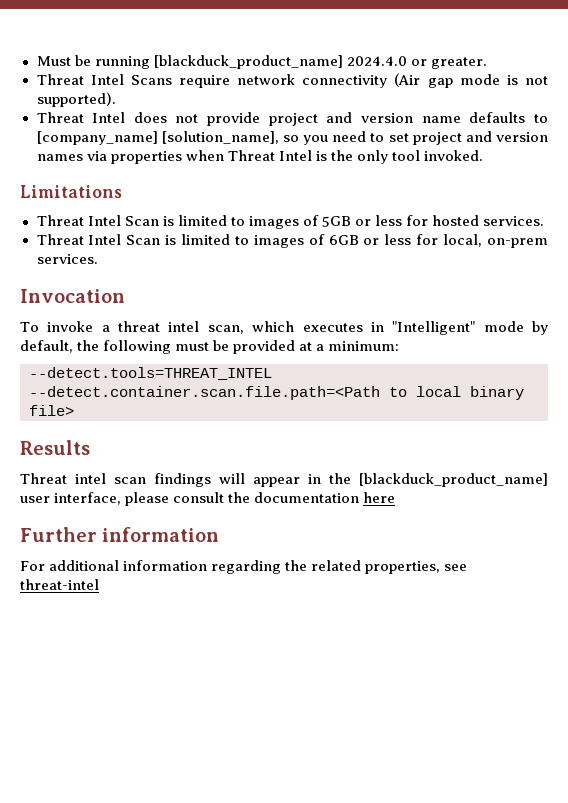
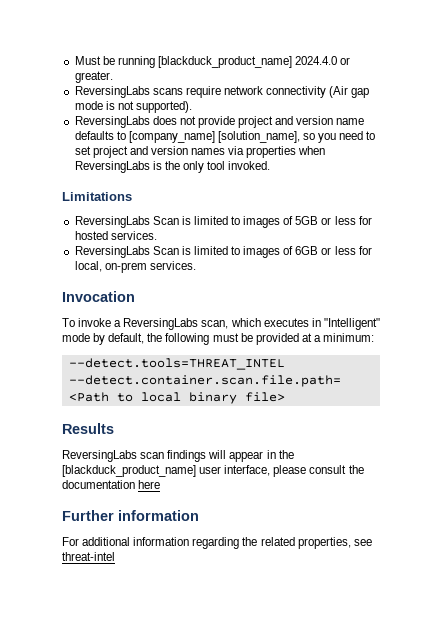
- Threat Intel Scans require network connectivity (Air gap mode is not supported).
+ ReversingLabs scans require network connectivity (Air gap mode is not supported).
- Threat Intel does not provide project and version name defaults to [company_name] [solution_name], so you need to set project and version names via properties when Threat Intel is the only tool invoked.
+ ReversingLabs does not provide project and version name defaults to [company_name] [solution_name], so you need to set project and version names via properties when ReversingLabs is the only tool invoked.
- Threat Intel Scan is limited to images of 5GB or less for hosted services.
+ ReversingLabs Scan is limited to images of 5GB or less for hosted services.
- Threat Intel Scan is limited to images of 6GB or less for local, on-prem services.
+ ReversingLabs Scan is limited to images of 6GB or less for local, on-prem services.
- To invoke a threat intel scan, which executes in "Intelligent" mode by default, the following must be provided at a minimum:
+ To invoke a ReversingLabs scan, which executes in "Intelligent" mode by default, the following must be provided at a minimum:
- Threat intel scan findings will appear in the [blackduck_product_name] user interface, please consult the documentation here
+ ReversingLabs scan findings will appear in the [blackduck_product_name] user interface, please consult the documentation here

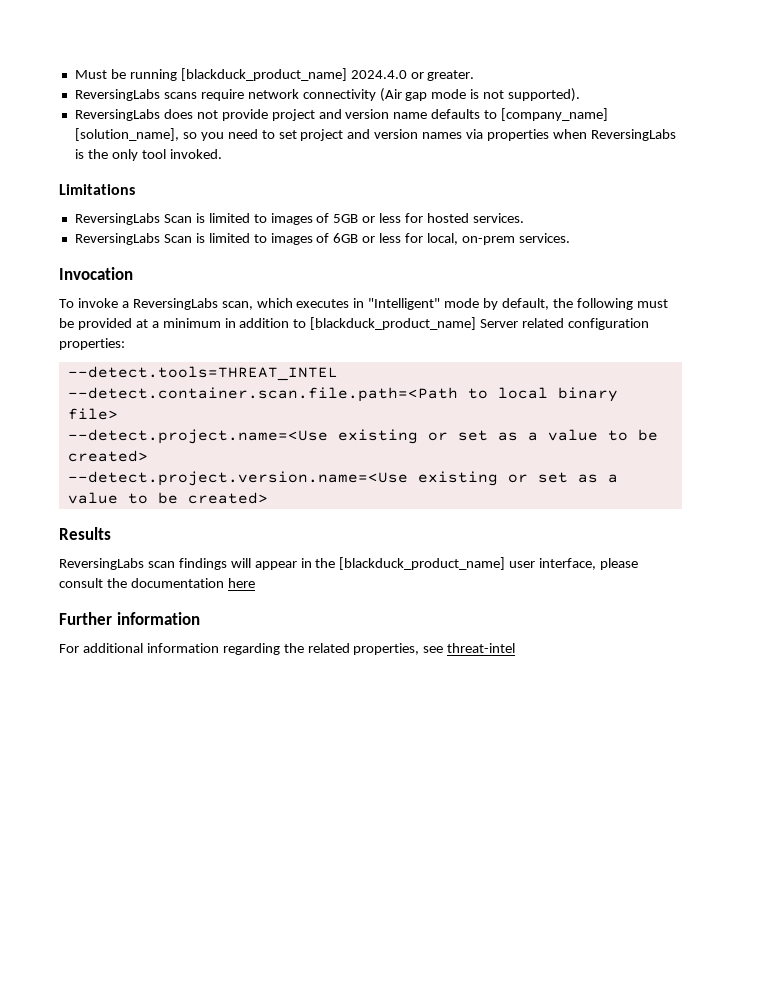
- To invoke a ReversingLabs scan, which executes in "Intelligent" mode by default, the following must be provided at a minimum:
+ To invoke a ReversingLabs scan, which executes in "Intelligent" mode by default, the following must be provided at a minimum in addition to [blackduck_product_name] Server related configuration properties:
+ --detect.project.name=<Use existing or set as a value to be created>
+ --detect.project.version.name=<Use existing or set as a value to be created>

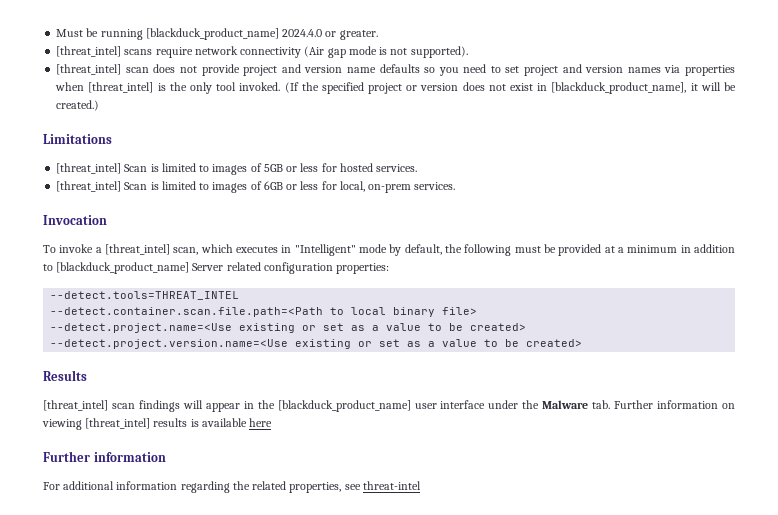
- ReversingLabs scans require network connectivity (Air gap mode is not supported).
+ [threat_intel] scans require network connectivity (Air gap mode is not supported).
- ReversingLabs does not provide project and version name defaults to [company_name] [solution_name], so you need to set project and version names via properties when ReversingLabs is the only tool invoked.
+ [threat_intel] scan does not provide project and version name defaults so you need to set project and version names via properties when [threat_intel] is the only tool invoked. (If the specified project or version does not exist in [blackduck_product_name], it will be created.)
- ReversingLabs Scan is limited to images of 5GB or less for hosted services.
+ [threat_intel] Scan is limited to images of 5GB or less for hosted services.
- ReversingLabs Scan is limited to images of 6GB or less for local, on-prem services.
+ [threat_intel] Scan is limited to images of 6GB or less for local, on-prem services.
- To invoke a ReversingLabs scan, which executes in "Intelligent" mode by default, the following must be provided at a minimum in addition to [blackduck_product_name] Server related configuration properties:
+ To invoke a [threat_intel] scan, which executes in "Intelligent" mode by default, the following must be provided at a minimum in addition to [blackduck_product_name] Server related configuration properties:
- ReversingLabs scan findings will appear in the [blackduck_product_name] user interface, please consult the documentation here
+ [threat_intel] scan findings will appear in the [blackduck_product_name] user interface under the Malware tab. Further information on viewing [threat_intel] results is available here

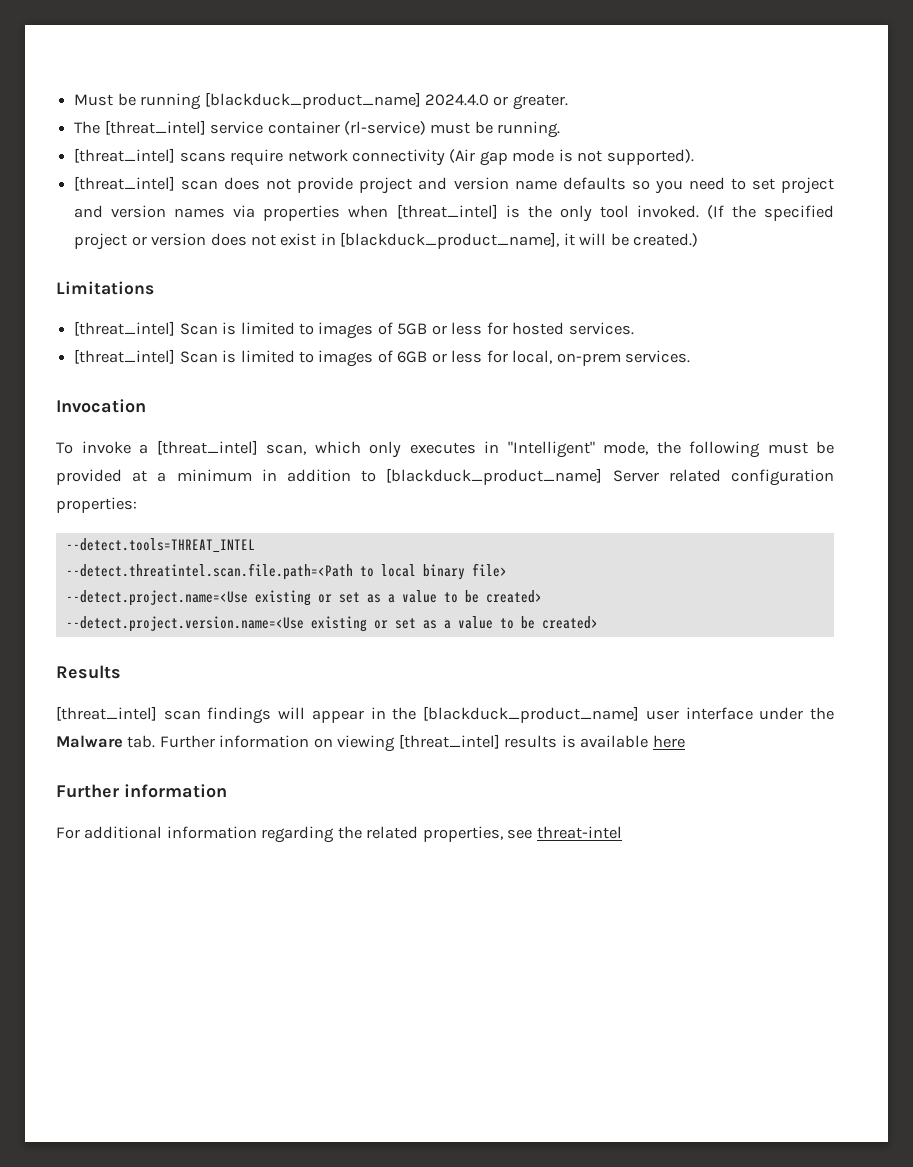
+ The [threat_intel] service container (rl-service) must be running.
- To invoke a [threat_intel] scan, which executes in "Intelligent" mode by default, the following must be provided at a minimum in addition to [blackduck_product_name] Server related configuration properties:
+ To invoke a [threat_intel] scan, which only executes in "Intelligent" mode, the following must be provided at a minimum in addition to [blackduck_product_name] Server related configuration properties:
- --detect.container.scan.file.path=<Path to local binary file>
+ --detect.threatintel.scan.file.path=<Path to local binary file>

